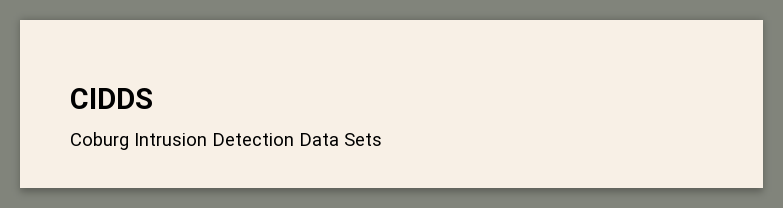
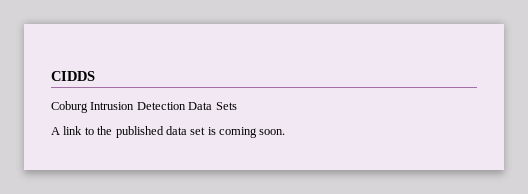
+ A link to the published data set is coming soon.

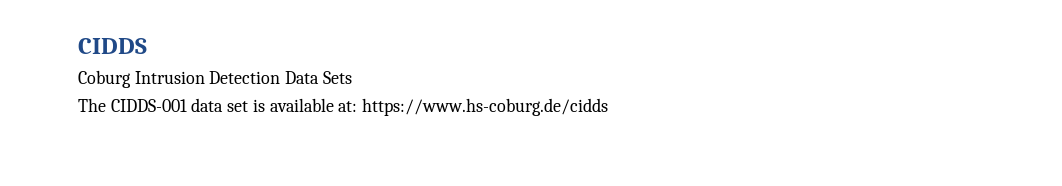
- A link to the published data set is coming soon.
+ The CIDDS-001 data set is available at: https://www.hs-coburg.de/cidds

